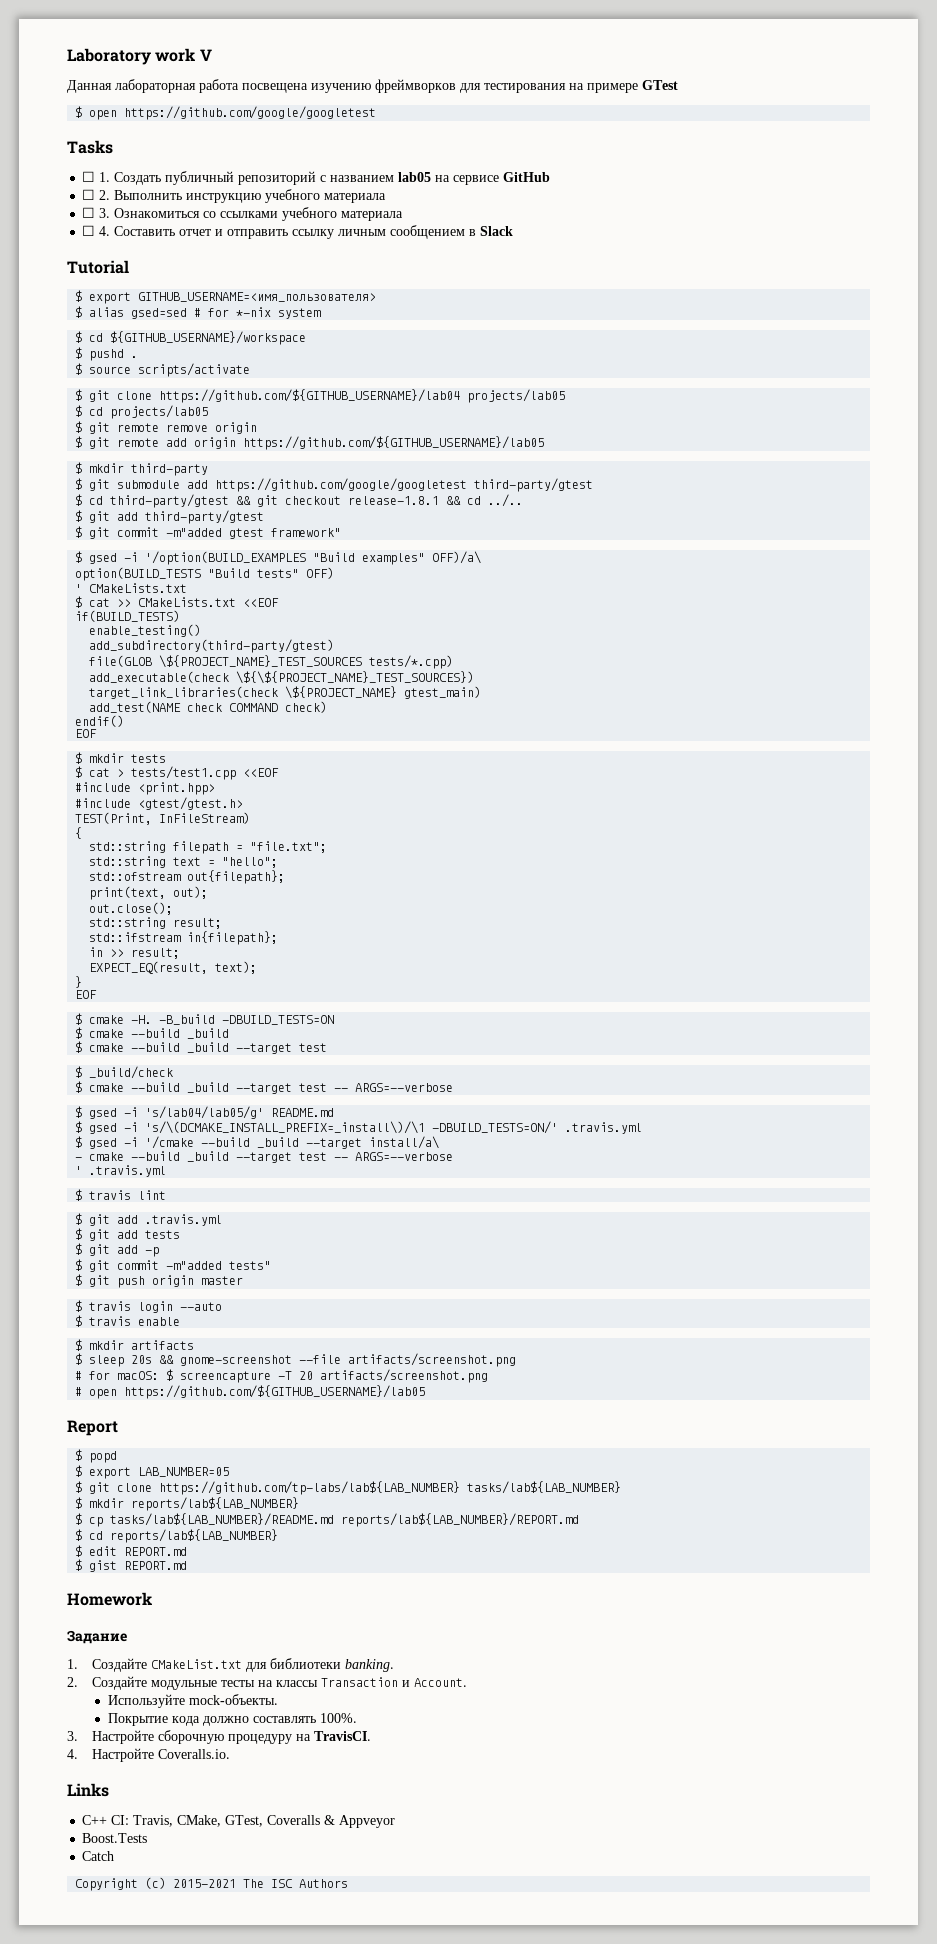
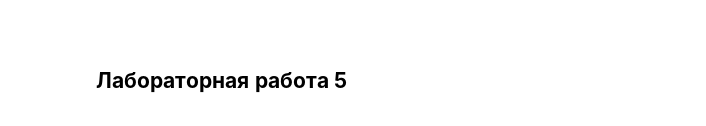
- Laboratory work V
- Данная лабораторная работа посвещена изучению фреймворков для тестирования на примере GTest
- $ open https://github.com/google/googletest
- Tasks
- ☐ 1. Создать публичный репозиторий с названием lab05 на сервисе GitHub
- ☐ 2. Выполнить инструкцию учебного материала
- ☐ 3. Ознакомиться со ссылками учебного материала
- ☐ 4. Составить отчет и отправить ссылку личным сообщением в Slack
- Tutorial
- $ export GITHUB_USERNAME=<имя_пользователя>
- $ alias gsed=sed # for *-nix system
- $ cd ${GITHUB_USERNAME}/workspace
- $ pushd .
- $ source scripts/activate
- $ git clone https://github.com/${GITHUB_USERNAME}/lab04 projects/lab05
- $ cd projects/lab05
- $ git remote remove origin
- $ git remote add origin https://github.com/${GITHUB_USERNAME}/lab05
- $ mkdir third-party
- $ git submodule add https://github.com/google/googletest third-party/gtest
- $ cd third-party/gtest && git checkout release-1.8.1 && cd ../..
- $ git add third-party/gtest
- $ git commit -m"added gtest framework"
- $ gsed -i '/option(BUILD_EXAMPLES "Build examples" OFF)/a\
- option(BUILD_TESTS "Build tests" OFF)
- ' CMakeLists.txt
- $ cat >> CMakeLists.txt <<EOF
- if(BUILD_TESTS)
- enable_testing()
- add_subdirectory(third-party/gtest)
- file(GLOB \${PROJECT_NAME}_TEST_SOURCES tests/*.cpp)
- add_executable(check \${\${PROJECT_NAME}_TEST_SOURCES})
- target_link_libraries(check \${PROJECT_NAME} gtest_main)
- add_test(NAME check COMMAND check)
- endif()
- EOF
- $ mkdir tests
- $ cat > tests/test1.cpp <<EOF
- #include <print.hpp>
- #include <gtest/gtest.h>
- TEST(Print, InFileStream)
- {
- std::string filepath = "file.txt";
- std::string text = "hello";
- std::ofstream out{filepath};
- print(text, out);
- out.close();
- std::string result;
- std::ifstream in{filepath};
- in >> result;
- EXPECT_EQ(result, text);
- }
- EOF
- $ cmake -H. -B_build -DBUILD_TESTS=ON
- $ cmake --build _build
- $ cmake --build _build --target test
- $ _build/check
- $ cmake --build _build --target test -- ARGS=--verbose
- $ gsed -i 's/lab04/lab05/g' README.md
- $ gsed -i 's/\(DCMAKE_INSTALL_PREFIX=_install\)/\1 -DBUILD_TESTS=ON/' .travis.yml
- $ gsed -i '/cmake --build _build --target install/a\
- - cmake --build _build --target test -- ARGS=--verbose
- ' .travis.yml
- $ travis lint
- $ git add .travis.yml
- $ git add tests
- $ git add -p
- $ git commit -m"added tests"
- $ git push origin master
- $ travis login --auto
- $ travis enable
- $ mkdir artifacts
- $ sleep 20s && gnome-screenshot --file artifacts/screenshot.png
- # for macOS: $ screencapture -T 20 artifacts/screenshot.png
- # open https://github.com/${GITHUB_USERNAME}/lab05
- Report
- $ popd
- $ export LAB_NUMBER=05
- $ git clone https://github.com/tp-labs/lab${LAB_NUMBER} tasks/lab${LAB_NUMBER}
- $ mkdir reports/lab${LAB_NUMBER}
- $ cp tasks/lab${LAB_NUMBER}/README.md reports/lab${LAB_NUMBER}/REPORT.md
- $ cd reports/lab${LAB_NUMBER}
- $ edit REPORT.md
- $ gist REPORT.md
- Homework
- Задание
- 1. Создайте CMakeList.txt для библиотеки banking.
- 2. Создайте модульные тесты на классы Transaction и Account.
- Используйте mock-объекты.
- Покрытие кода должно составлять 100%.
- 3. Настройте сборочную процедуру на TravisCI.
- 4. Настройте Coveralls.io.
- Links
- C++ CI: Travis, CMake, GTest, Coveralls & Appveyor
- Boost.Tests
- Catch
- Copyright (c) 2015-2021 The ISC Authors
+ Лабораторная работа 5

